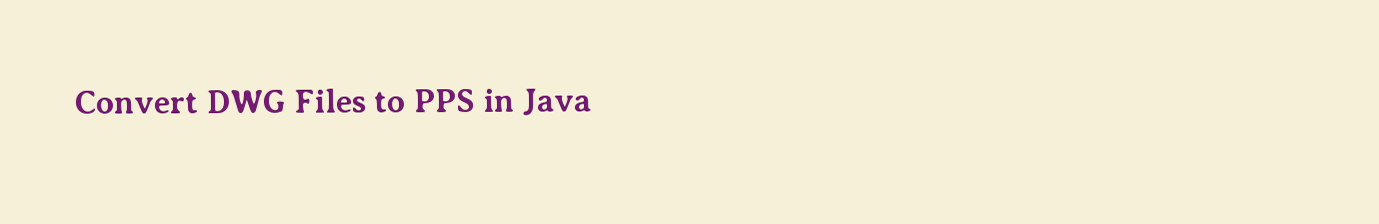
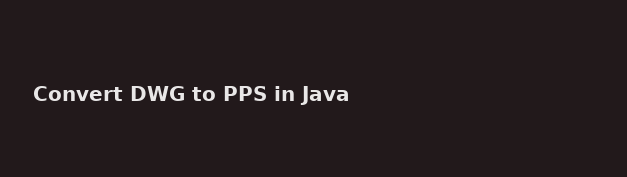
- Convert DWG Files to PPS in Java
+ Convert DWG to PPS in Java

